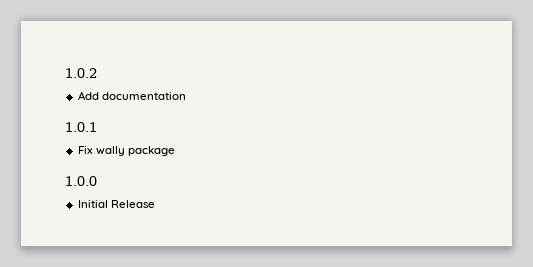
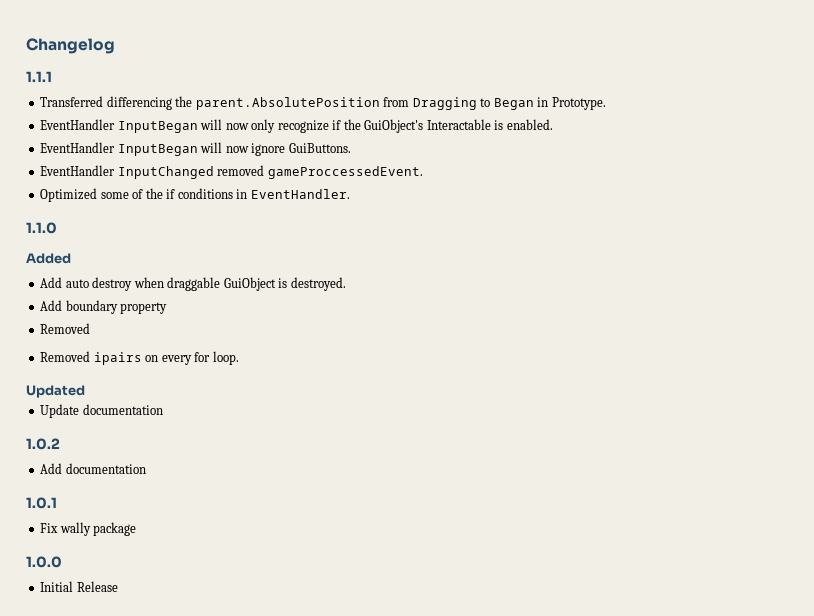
+ Changelog
+ 1.1.1
+ Transferred differencing the parent.AbsolutePosition from Dragging to Began in Prototype.
+ EventHandler InputBegan will now only recognize if the GuiObject's Interactable is enabled.
+ EventHandler InputBegan will now ignore GuiButtons.
+ EventHandler InputChanged removed gameProccessedEvent.
+ Optimized some of the if conditions in EventHandler.
+ 1.1.0
+ Added
+ Add auto destroy when draggable GuiObject is destroyed.
+ Add boundary property
+ Removed
+ Removed ipairs on every for loop.
+ Updated
+ Update documentation

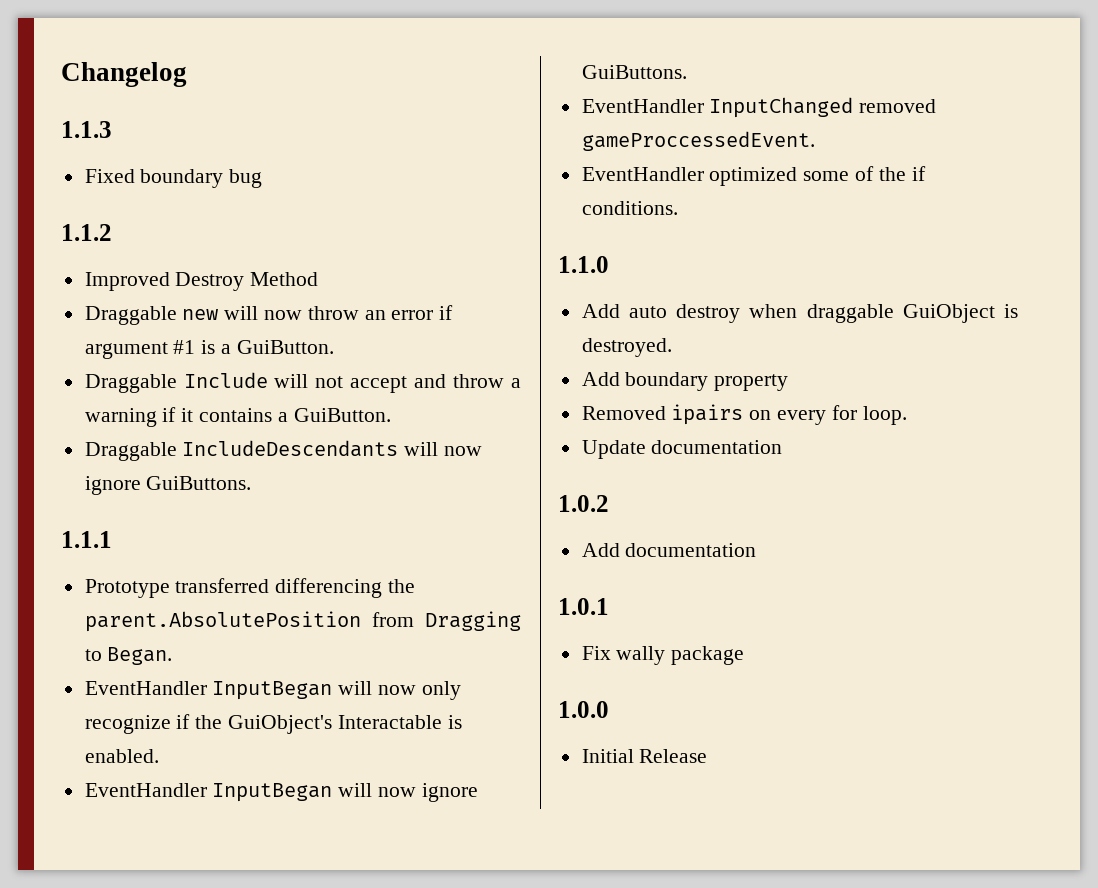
+ 1.1.3
+ Fixed boundary bug
+ 1.1.2
+ Improved Destroy Method
+ Draggable new will now throw an error if argument #1 is a GuiButton.
+ Draggable Include will not accept and throw a warning if it contains a GuiButton.
+ Draggable IncludeDescendants will now ignore GuiButtons.
- Transferred differencing the parent.AbsolutePosition from Dragging to Began in Prototype.
+ Prototype transferred differencing the parent.AbsolutePosition from Dragging to Began.
- Optimized some of the if conditions in EventHandler.
+ EventHandler optimized some of the if conditions.
- Added
  Add boundary property
- Removed
- Updated

